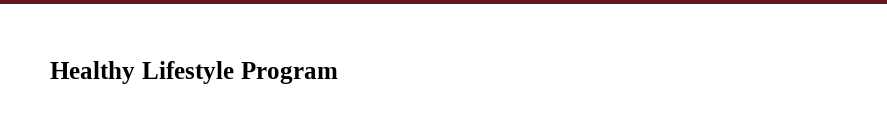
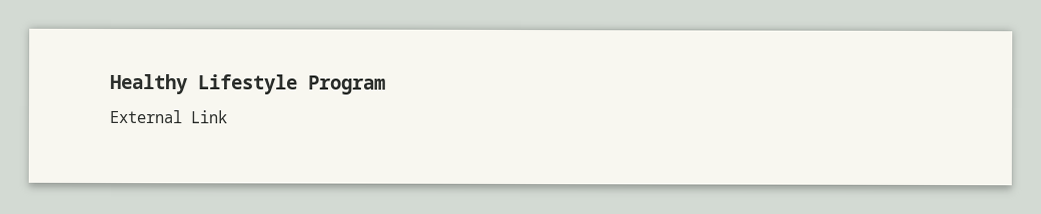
+ External Link

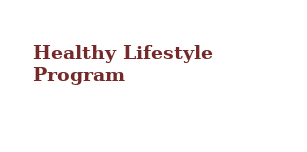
- External Link

